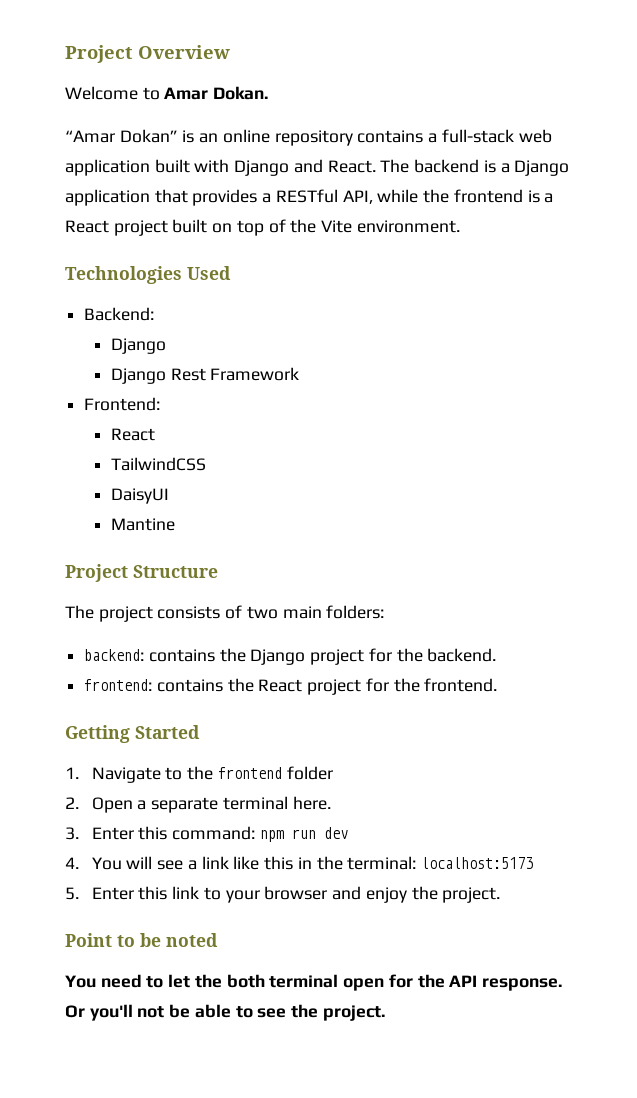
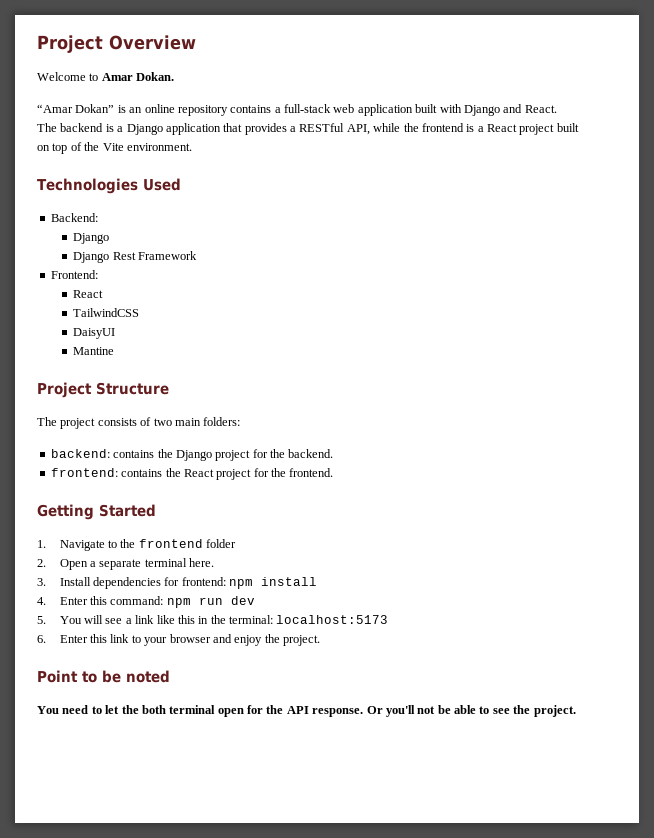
- 3. Enter this command: npm run dev
+ 3. Install dependencies for frontend: npm install
+ 4. Enter this command: npm run dev
- 4. You will see a link like this in the terminal: localhost:5173
+ 5. You will see a link like this in the terminal: localhost:5173
- 5. Enter this link to your browser and enjoy the project.
+ 6. Enter this link to your browser and enjoy the project.

